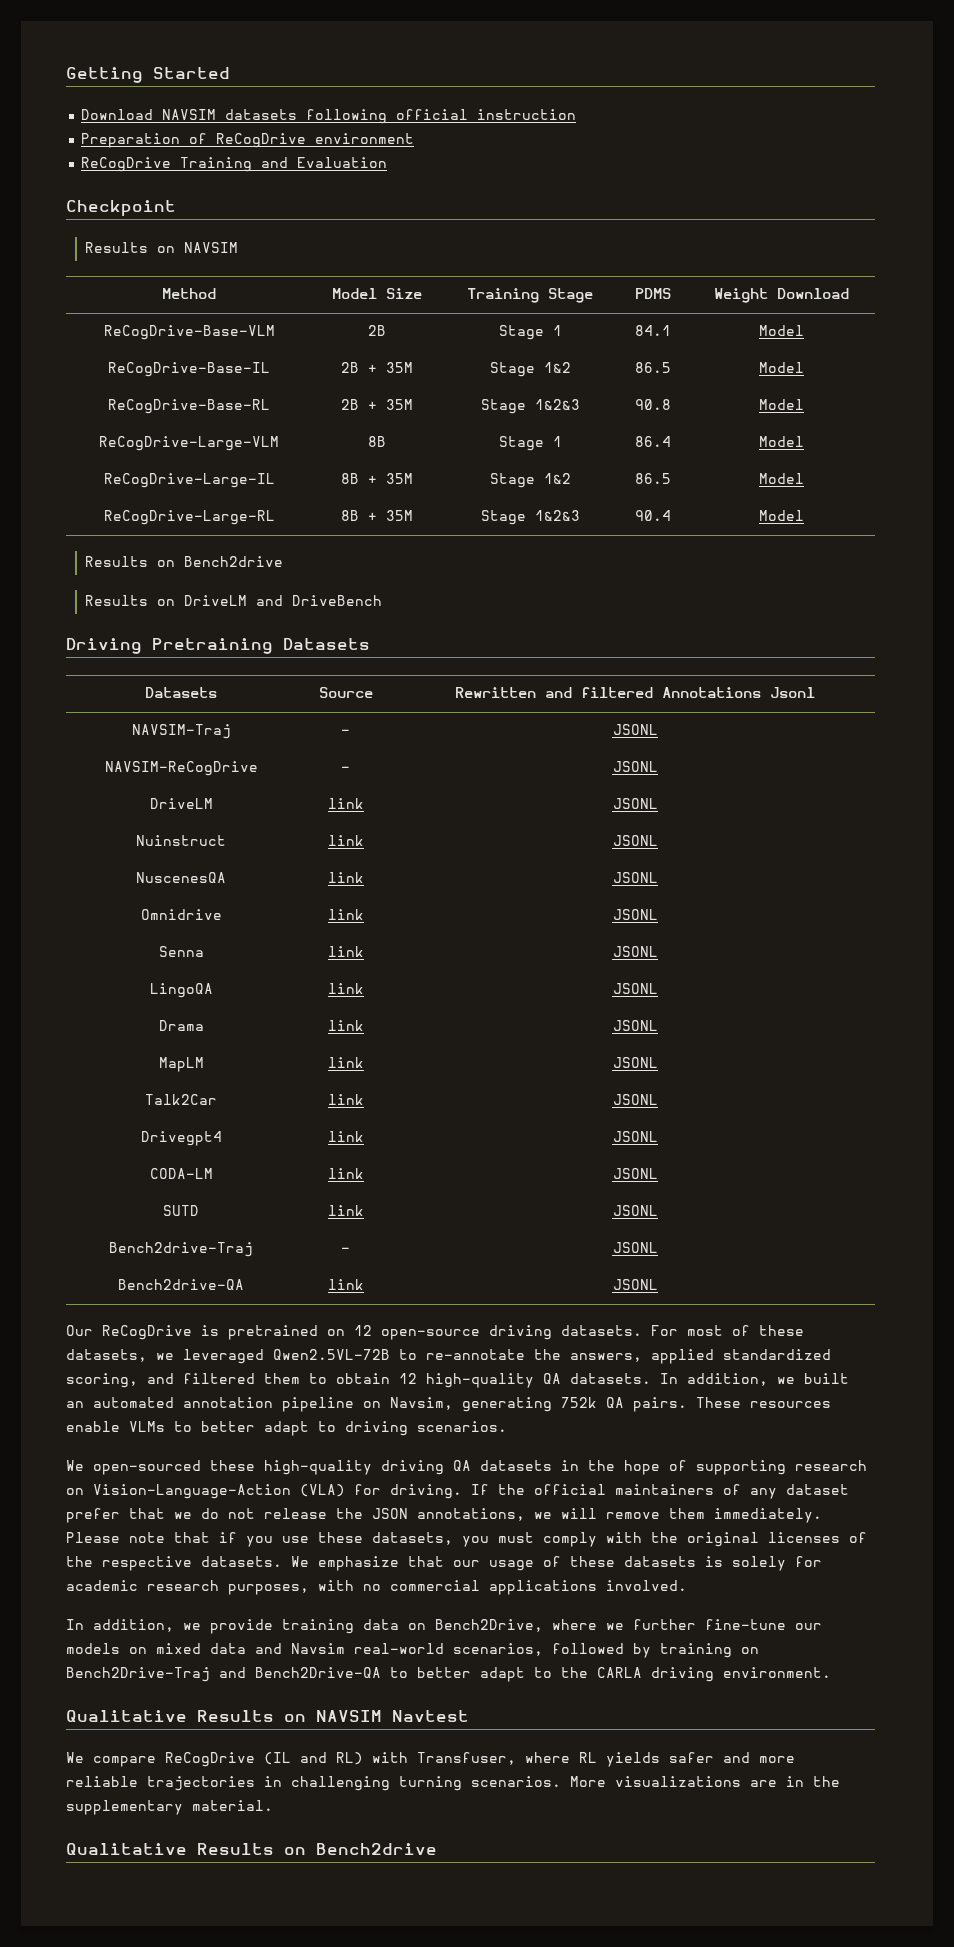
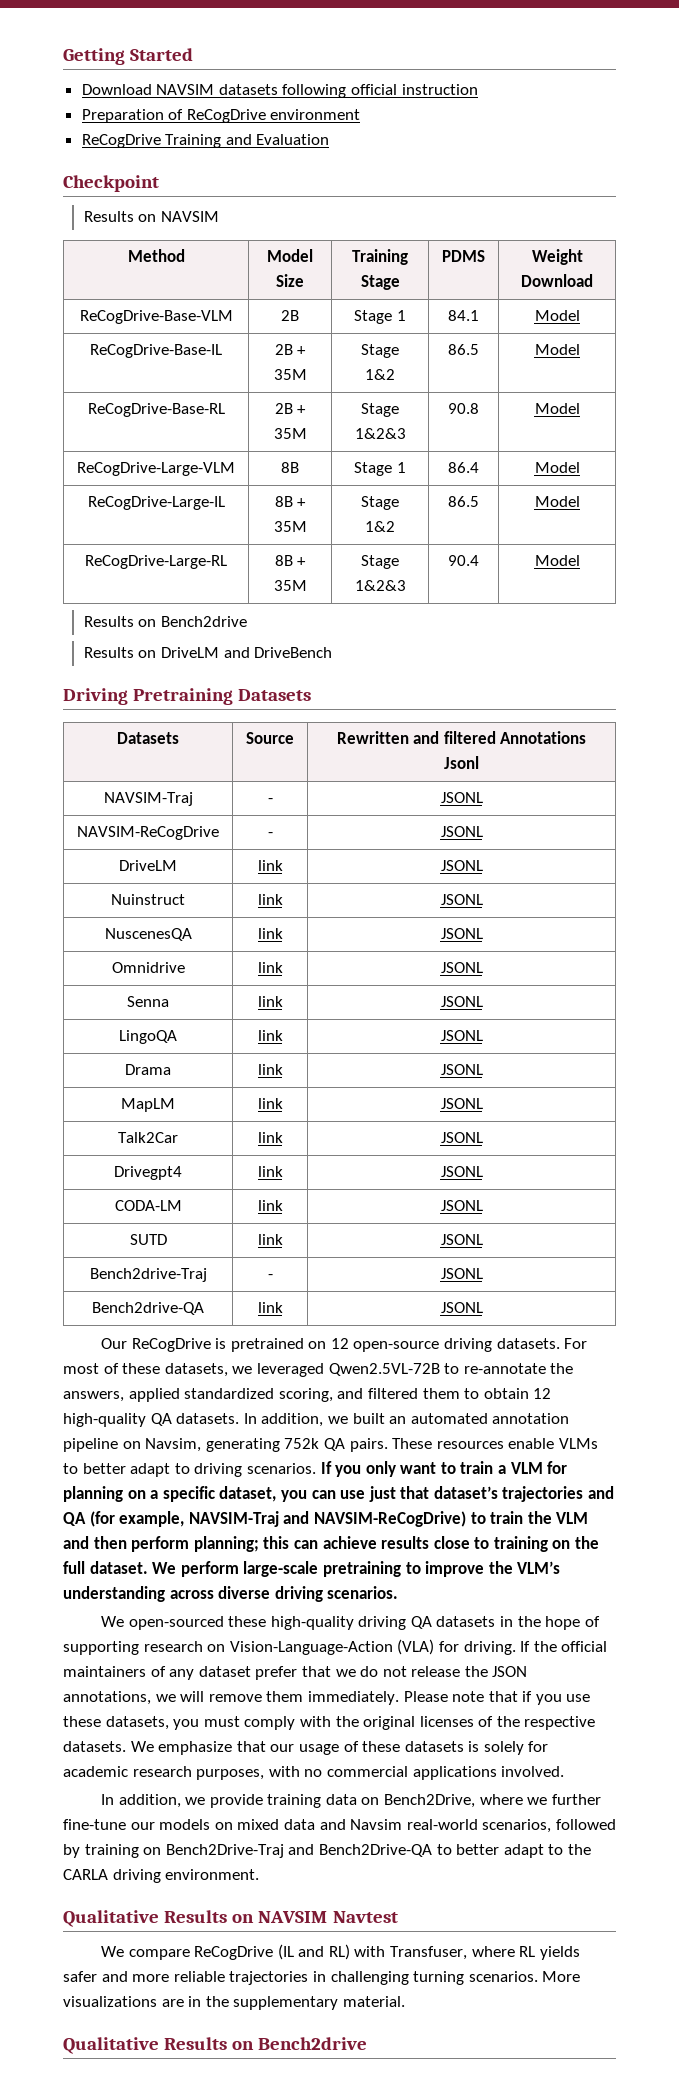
+ If you only want to train a VLM for planning on a specific dataset, you can use just that dataset’s trajectories and QA (for example, NAVSIM-Traj and NAVSIM-ReCogDrive) to train the VLM and then perform planning; this can achieve results close to training on the full dataset. We perform large-scale pretraining to improve the VLM’s understanding across diverse driving scenarios.

